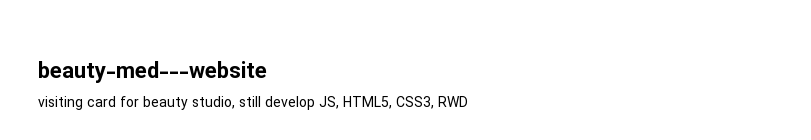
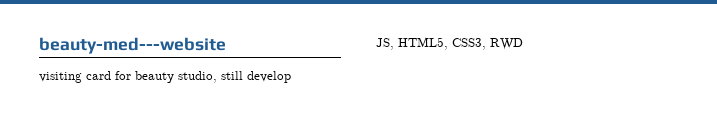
- visiting card for beauty studio, still develop JS, HTML5, CSS3, RWD
+ visiting card for beauty studio, still develop
+ JS, HTML5, CSS3, RWD

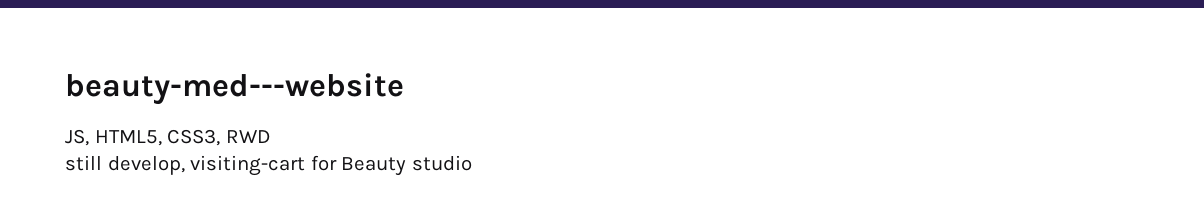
- visiting card for beauty studio, still develop
  JS, HTML5, CSS3, RWD
+ still develop, visiting-cart for Beauty studio

